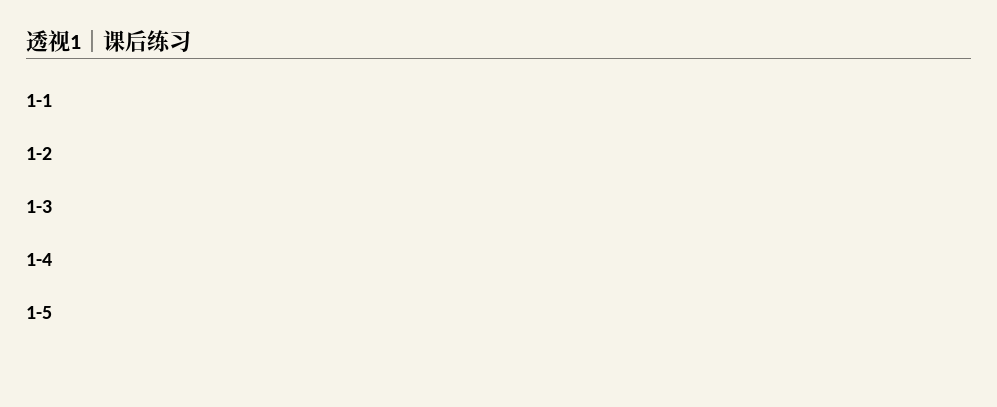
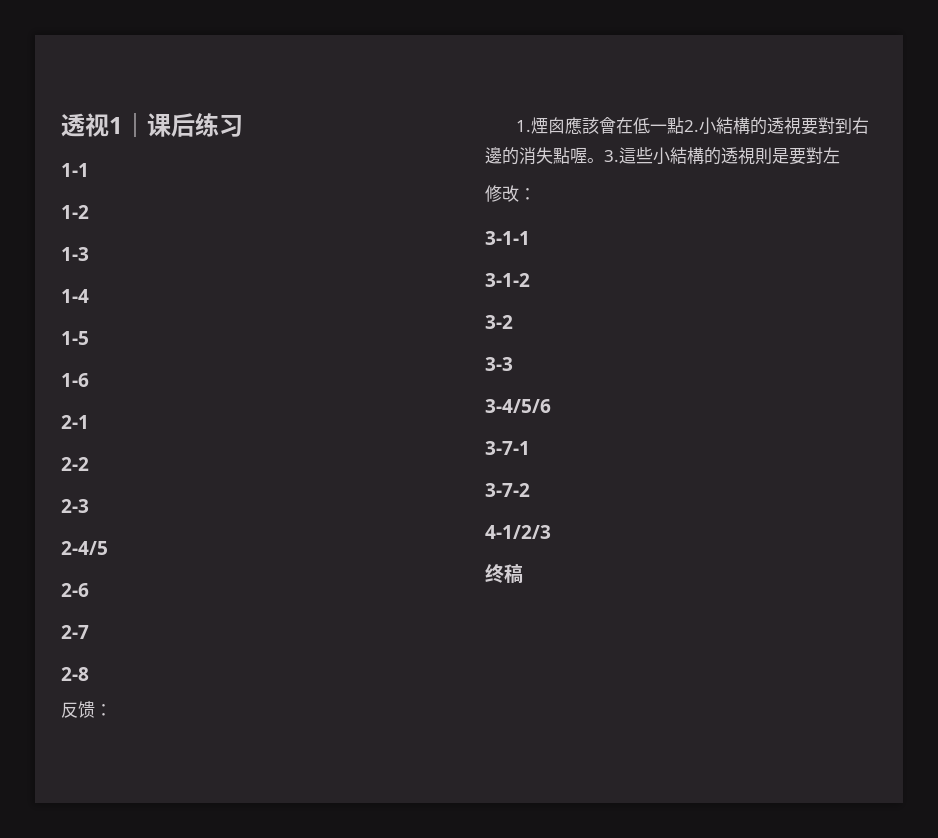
+ 1-6
+ 2-1
+ 2-2
+ 2-3
+ 2-4/5
+ 2-6
+ 2-7
+ 2-8
+ 反馈：
+ 1.煙囪應該會在低一點2.小結構的透視要對到右邊的消失點喔。3.這些小結構的透視則是要對左
+ 修改：
+ 3-1-1
+ 3-1-2
+ 3-2
+ 3-3
+ 3-4/5/6
+ 3-7-1
+ 3-7-2
+ 4-1/2/3
+ 终稿

